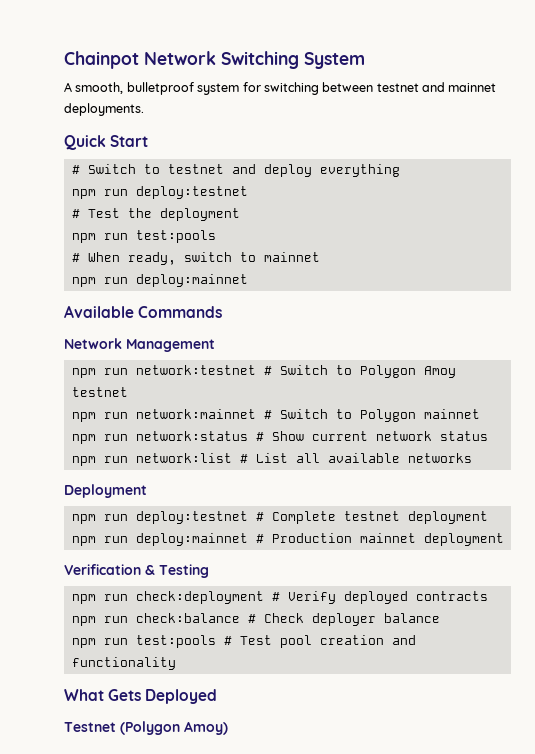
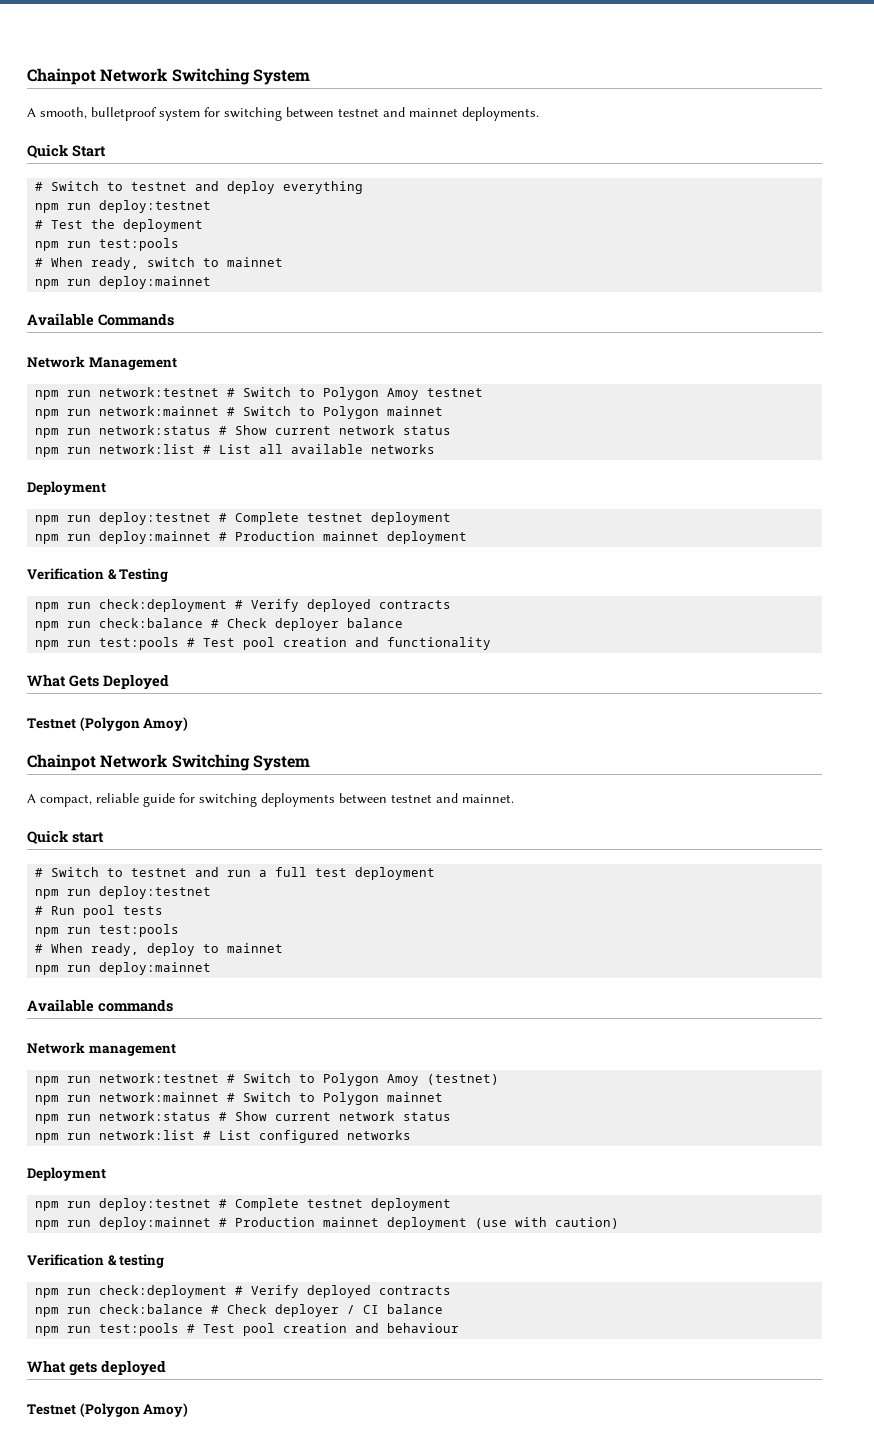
  What Gets Deployed
+ Testnet (Polygon Amoy)
+ Chainpot Network Switching System
+ A compact, reliable guide for switching deployments between testnet and mainnet.
+ Quick start
+ # Switch to testnet and run a full test deployment
+ npm run deploy:testnet
+ # Run pool tests
+ npm run test:pools
+ # When ready, deploy to mainnet
+ npm run deploy:mainnet
+ Available commands
+ Network management
+ npm run network:testnet # Switch to Polygon Amoy (testnet)
+ npm run network:mainnet # Switch to Polygon mainnet
+ npm run network:status # Show current network status
+ npm run network:list # List configured networks
+ Deployment
+ npm run deploy:testnet # Complete testnet deployment
+ npm run deploy:mainnet # Production mainnet deployment (use with caution)
+ Verification & testing
+ npm run check:deployment # Verify deployed contracts
+ npm run check:balance # Check deployer / CI balance
+ npm run test:pools # Test pool creation and behaviour
+ What gets deployed

